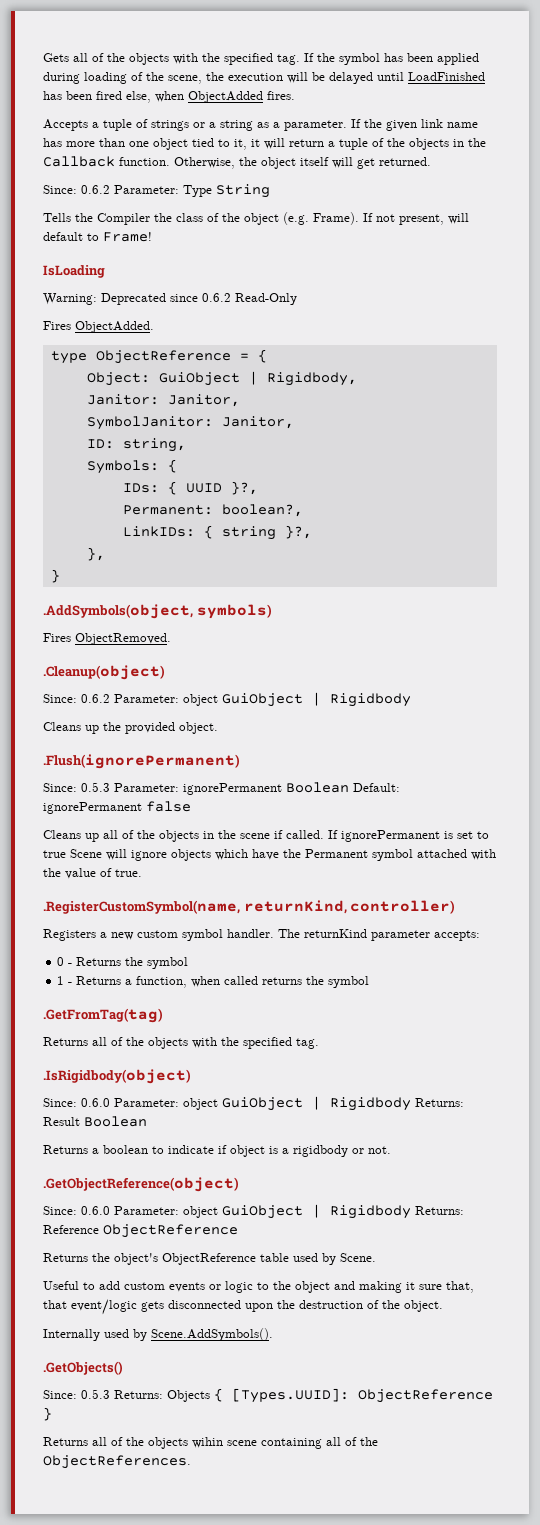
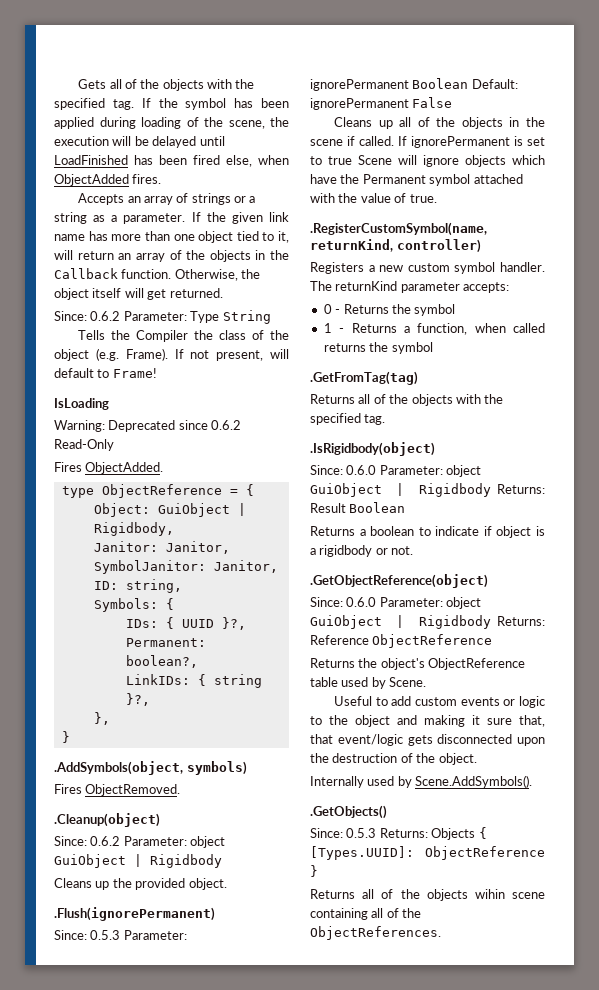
- Accepts a tuple of strings or a string as a parameter.
+ Accepts an array of strings or a string as a parameter.
- If the given link name has more than one object tied to it, it will return a tuple of the objects in the Callback function.
+ If the given link name has more than one object tied to it, will return an array of the objects in the Callback function.
- Since: 0.5.3 Parameter: ignorePermanent Boolean Default: ignorePermanent false
+ Since: 0.5.3 Parameter: ignorePermanent Boolean Default: ignorePermanent False

